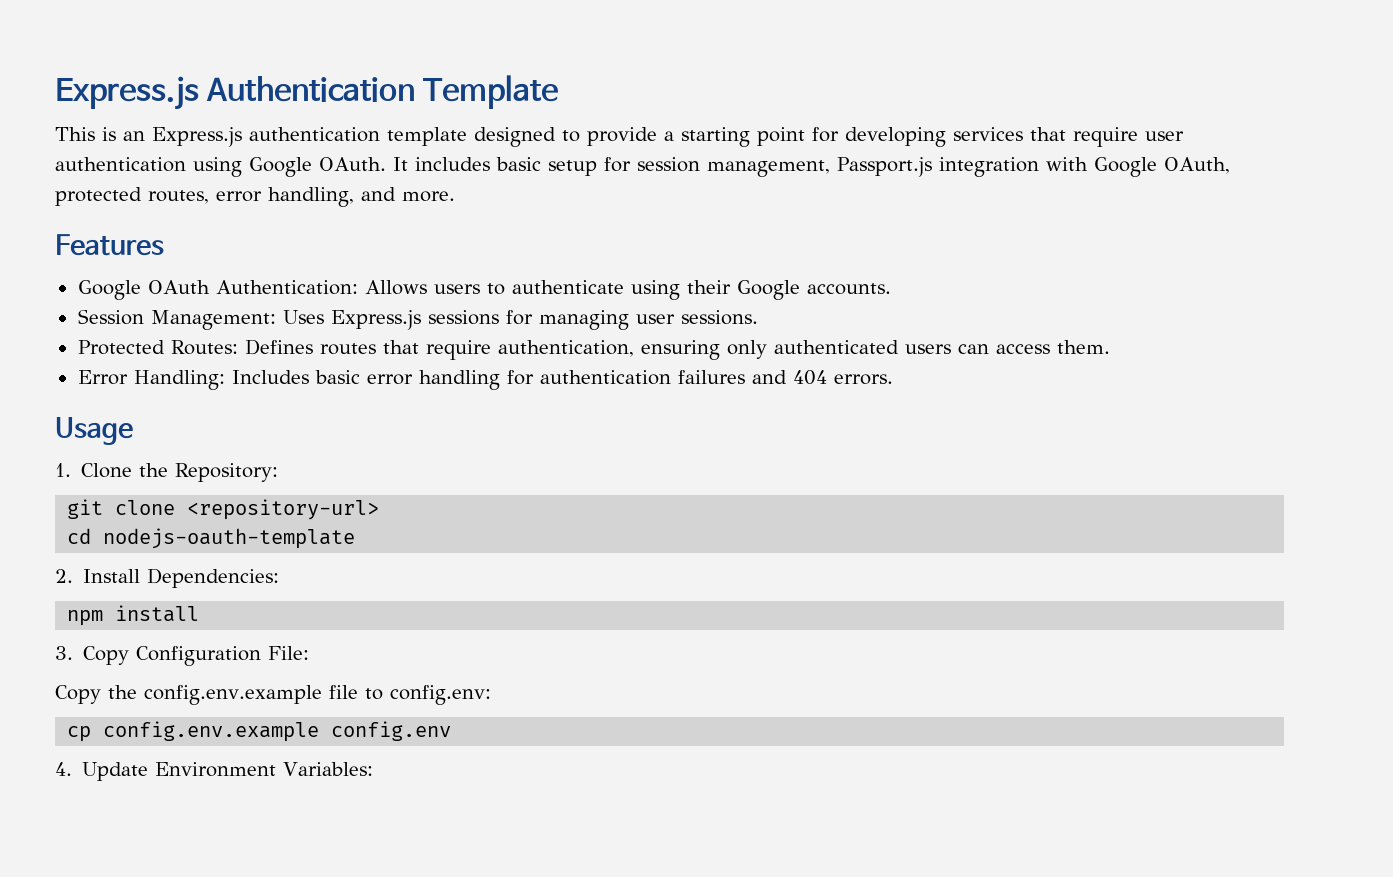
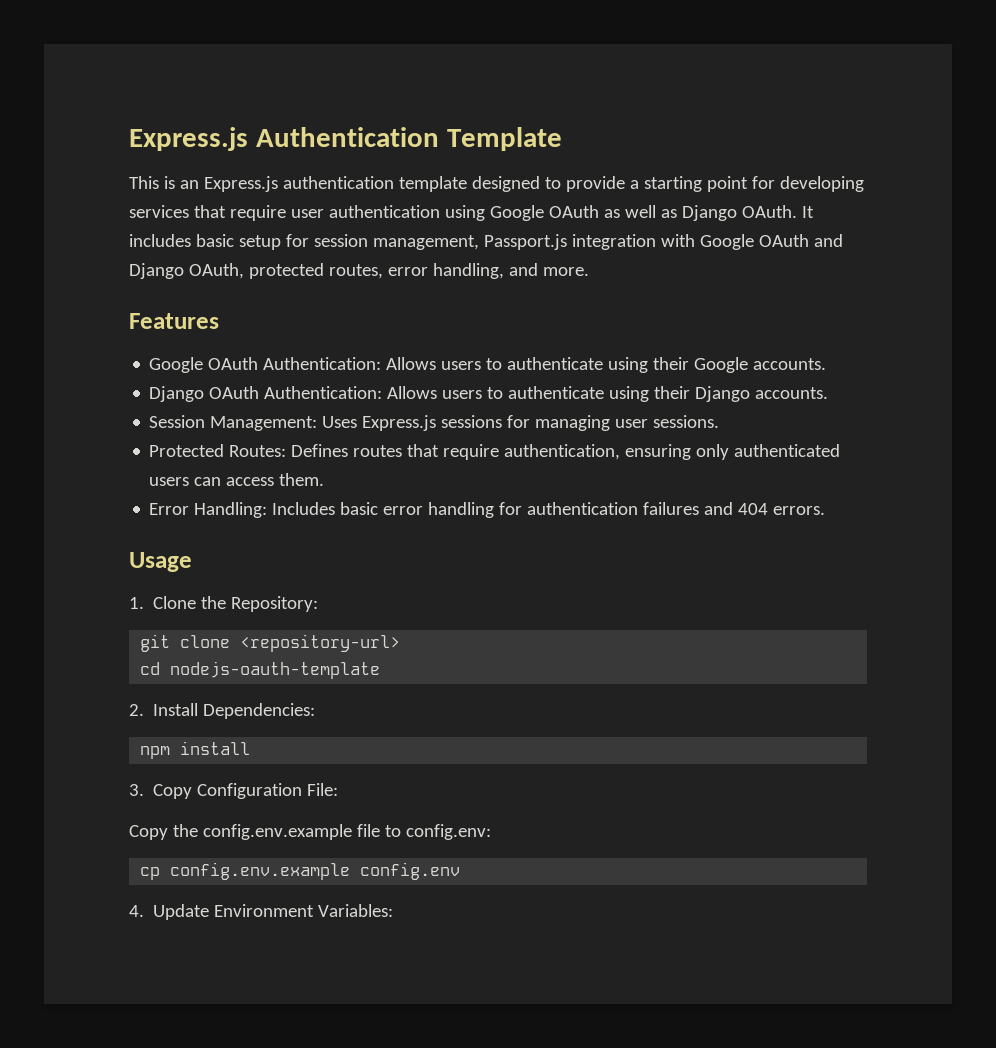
- This is an Express.js authentication template designed to provide a starting point for developing services that require user authentication using Google OAuth.
+ This is an Express.js authentication template designed to provide a starting point for developing services that require user authentication using Google OAuth as well as Django OAuth.
- It includes basic setup for session management, Passport.js integration with Google OAuth, protected routes, error handling, and more.
+ It includes basic setup for session management, Passport.js integration with Google OAuth and Django OAuth, protected routes, error handling, and more.
+ Django OAuth Authentication: Allows users to authenticate using their Django accounts.

